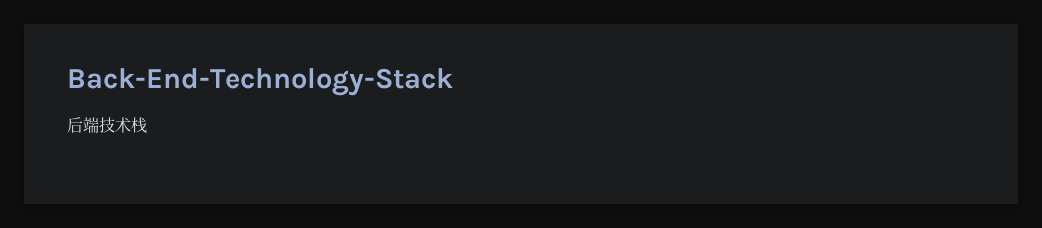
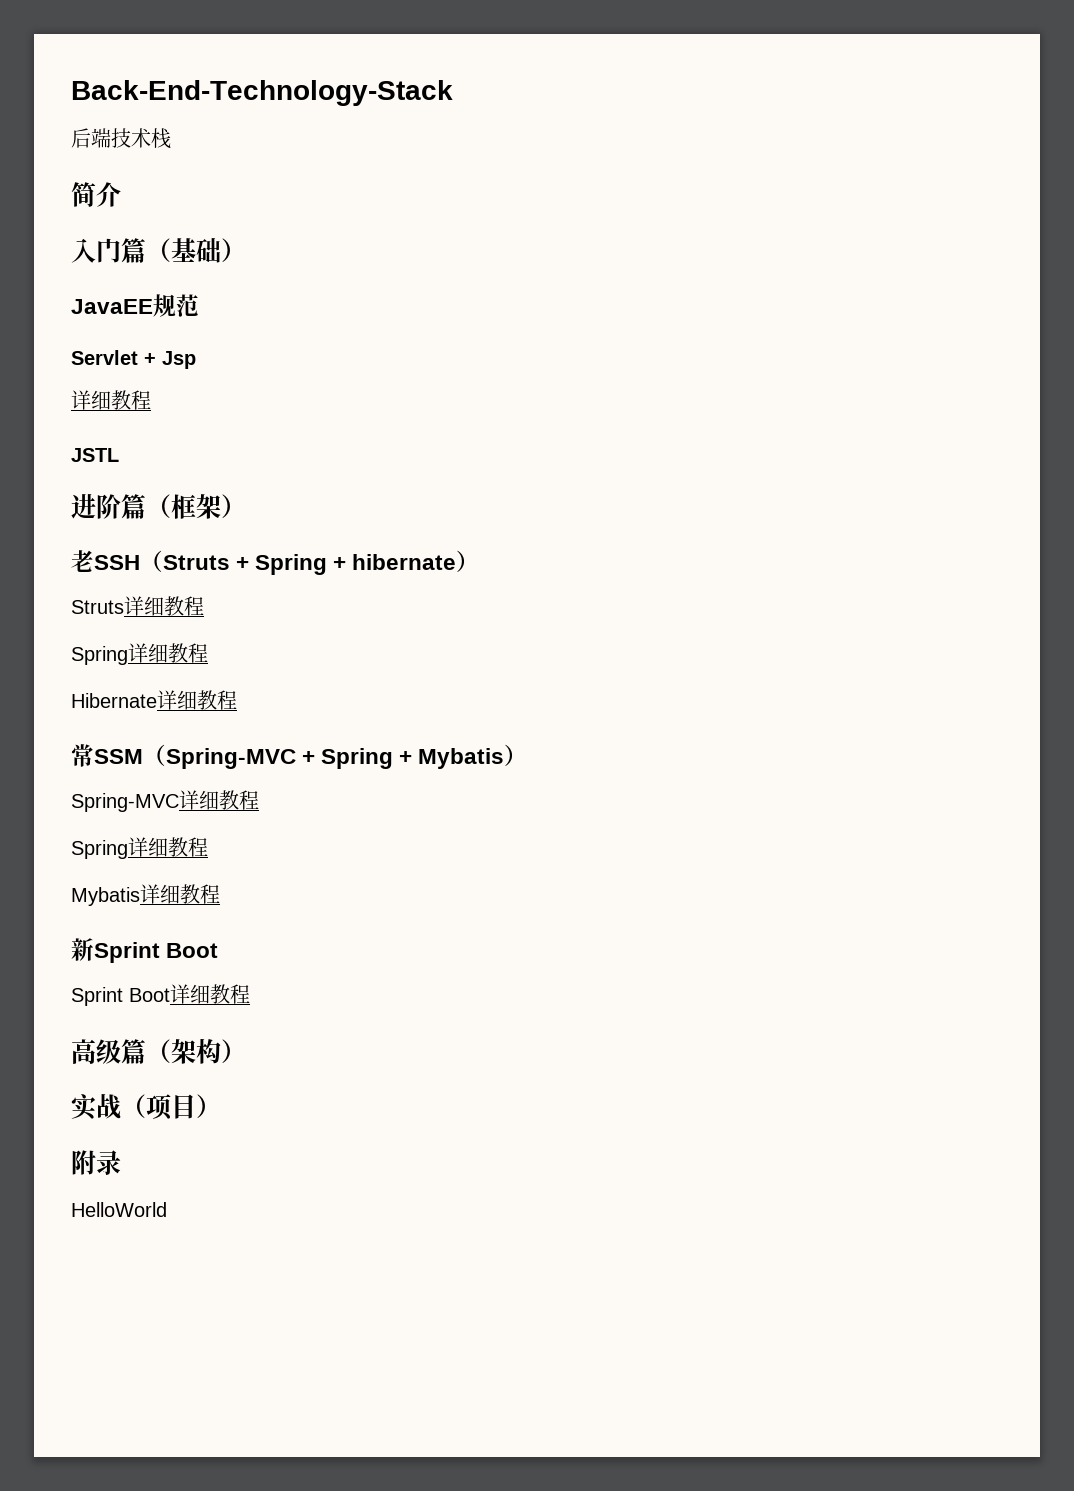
+ 简介
+ 入门篇（基础）
+ JavaEE规范
+ Servlet + Jsp
+ 详细教程
+ JSTL
+ 进阶篇（框架）
+ 老SSH（Struts + Spring + hibernate）
+ Struts详细教程
+ Spring详细教程
+ Hibernate详细教程
+ 常SSM（Spring-MVC + Spring + Mybatis）
+ Spring-MVC详细教程
+ Spring详细教程
+ Mybatis详细教程
+ 新Sprint Boot
+ Sprint Boot详细教程
+ 高级篇（架构）
+ 实战（项目）
+ 附录
+ HelloWorld

